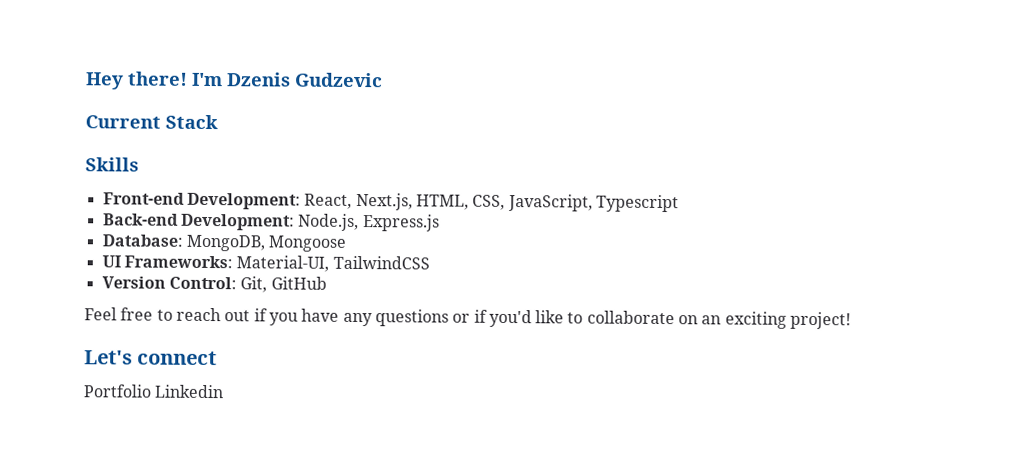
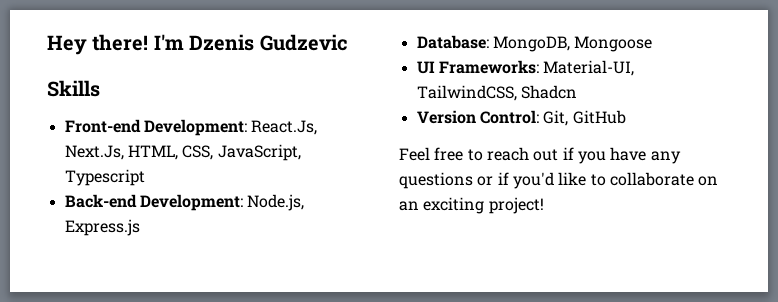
- Current Stack
- Front-end Development: React, Next.js, HTML, CSS, JavaScript, Typescript
+ Front-end Development: React.Js, Next.Js, HTML, CSS, JavaScript, Typescript
- UI Frameworks: Material-UI, TailwindCSS
+ UI Frameworks: Material-UI, TailwindCSS, Shadcn
- Let's connect
- Portfolio Linkedin

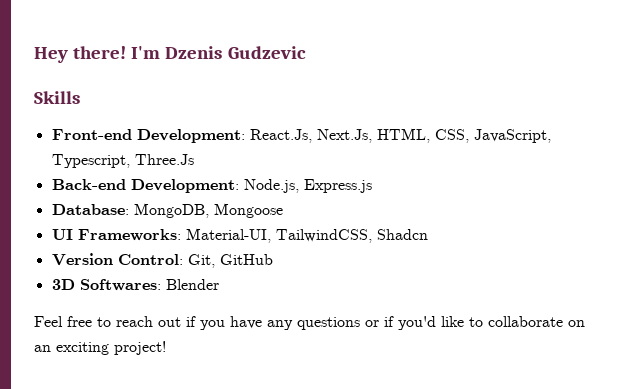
- Front-end Development: React.Js, Next.Js, HTML, CSS, JavaScript, Typescript
+ Front-end Development: React.Js, Next.Js, HTML, CSS, JavaScript, Typescript, Three.Js
+ 3D Softwares: Blender

